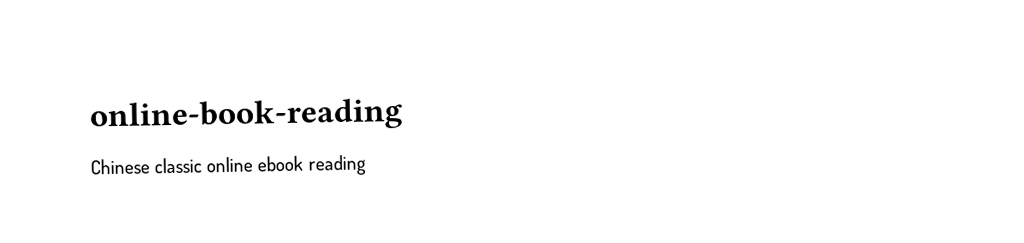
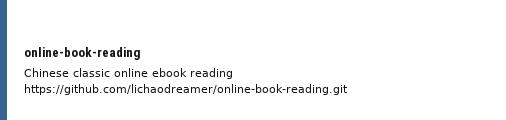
- Chinese classic online ebook reading
+ Chinese classic online ebook reading https://github.com/lichaodreamer/online-book-reading.git

